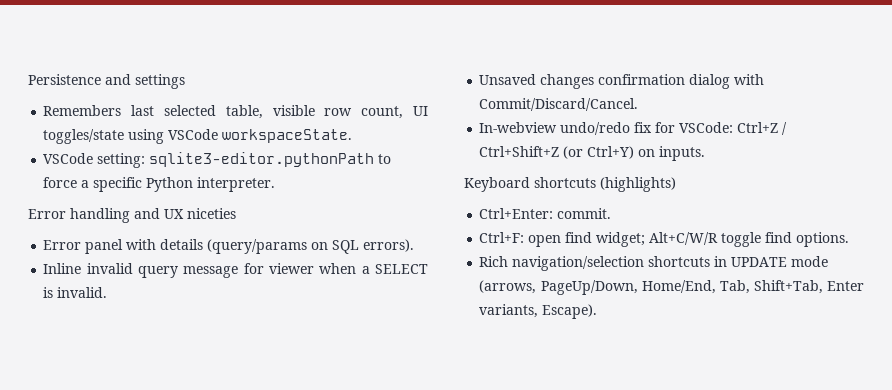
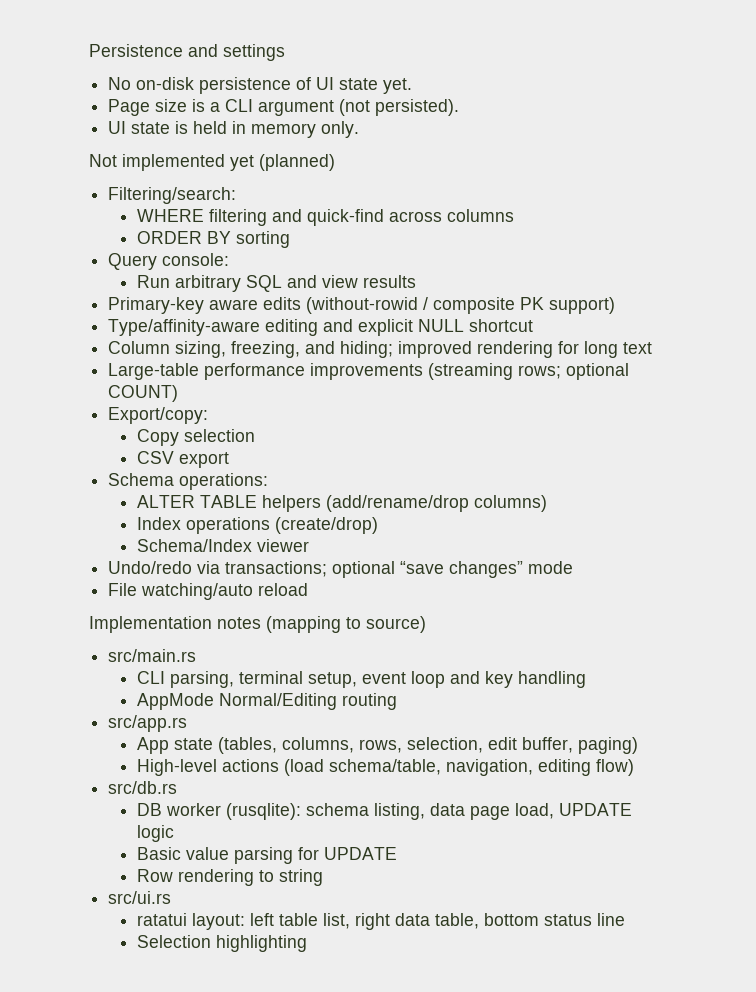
- Remembers last selected table, visible row count, UI toggles/state using VSCode workspaceState.
- VSCode setting: sqlite3-editor.pythonPath to force a specific Python interpreter.
- Error handling and UX niceties
- Error panel with details (query/params on SQL errors).
- Inline invalid query message for viewer when a SELECT is invalid.
- Unsaved changes confirmation dialog with Commit/Discard/Cancel.
- In-webview undo/redo fix for VSCode: Ctrl+Z / Ctrl+Shift+Z (or Ctrl+Y) on inputs.
- Keyboard shortcuts (highlights)
- Ctrl+Enter: commit.
- Ctrl+F: open find widget; Alt+C/W/R toggle find options.
- Rich navigation/selection shortcuts in UPDATE mode (arrows, PageUp/Down, Home/End, Tab, Shift+Tab, Enter variants, Escape).
+ No on-disk persistence of UI state yet.
+ Page size is a CLI argument (not persisted).
+ UI state is held in memory only.
+ Not implemented yet (planned)
+ Filtering/search:
+ WHERE filtering and quick-find across columns
+ ORDER BY sorting
+ Query console:
+ Run arbitrary SQL and view results
+ Primary-key aware edits (without-rowid / composite PK support)
+ Type/affinity-aware editing and explicit NULL shortcut
+ Column sizing, freezing, and hiding; improved rendering for long text
+ Large-table performance improvements (streaming rows; optional COUNT)
+ Export/copy:
+ Copy selection
+ CSV export
+ Schema operations:
+ ALTER TABLE helpers (add/rename/drop columns)
+ Index operations (create/drop)
+ Schema/Index viewer
+ Undo/redo via transactions; optional “save changes” mode
+ File watching/auto reload
+ Implementation notes (mapping to source)
+ src/main.rs
+ CLI parsing, terminal setup, event loop and key handling
+ AppMode Normal/Editing routing
+ src/app.rs
+ App state (tables, columns, rows, selection, edit buffer, paging)
+ High-level actions (load schema/table, navigation, editing flow)
+ src/db.rs
+ DB worker (rusqlite): schema listing, data page load, UPDATE logic
+ Basic value parsing for UPDATE
+ Row rendering to string
+ src/ui.rs
+ ratatui layout: left table list, right data table, bottom status line
+ Selection highlighting

